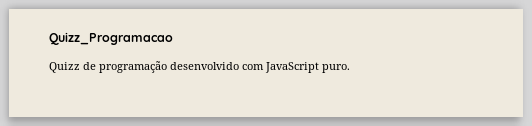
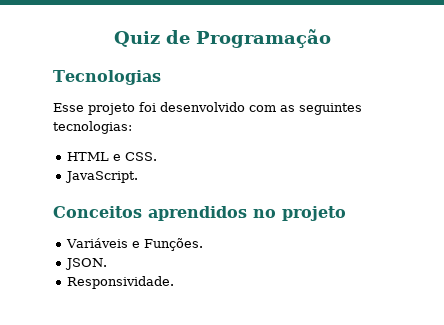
- Quizz_Programacao
- Quizz de programação desenvolvido com JavaScript puro.
+ Quiz de Programação
+ Tecnologias
+ Esse projeto foi desenvolvido com as seguintes tecnologias:
+ HTML e CSS.
+ JavaScript.
+ Conceitos aprendidos no projeto
+ Variáveis e Funções.
+ JSON.
+ Responsividade.

